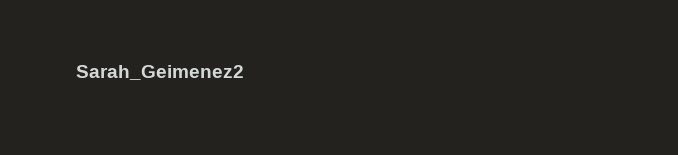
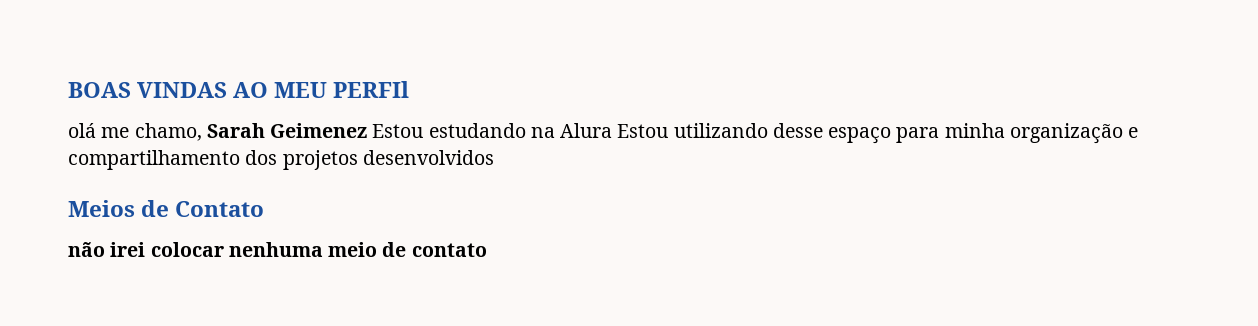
- Sarah_Geimenez2
+ BOAS VINDAS AO MEU PERFIl
+ olá me chamo, Sarah Geimenez Estou estudando na Alura Estou utilizando desse espaço para minha organização e compartilhamento dos projetos desenvolvidos
+ Meios de Contato
+ não irei colocar nenhuma meio de contato

